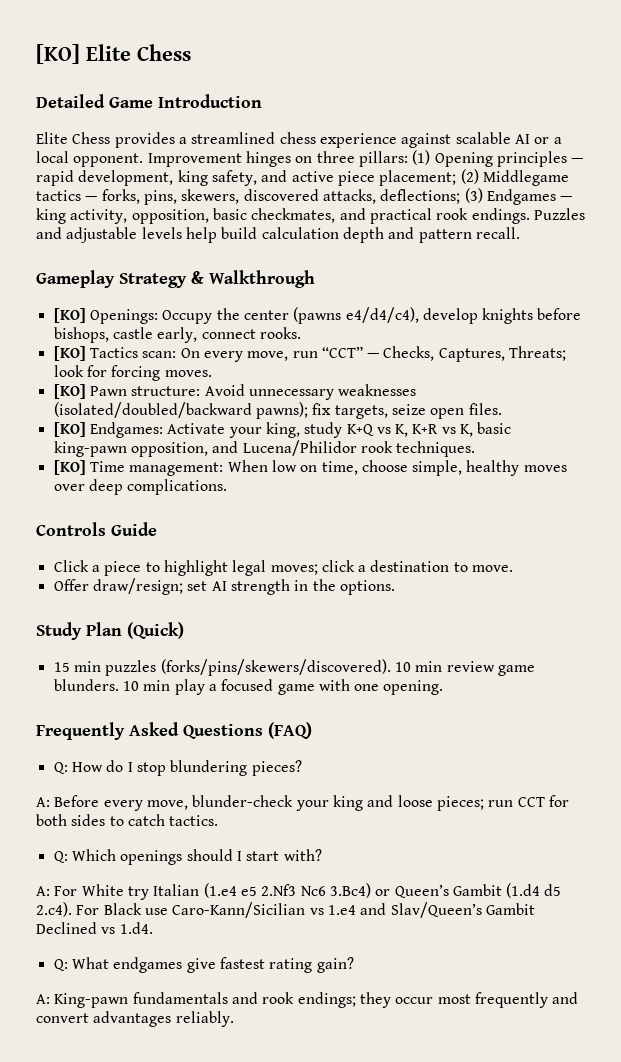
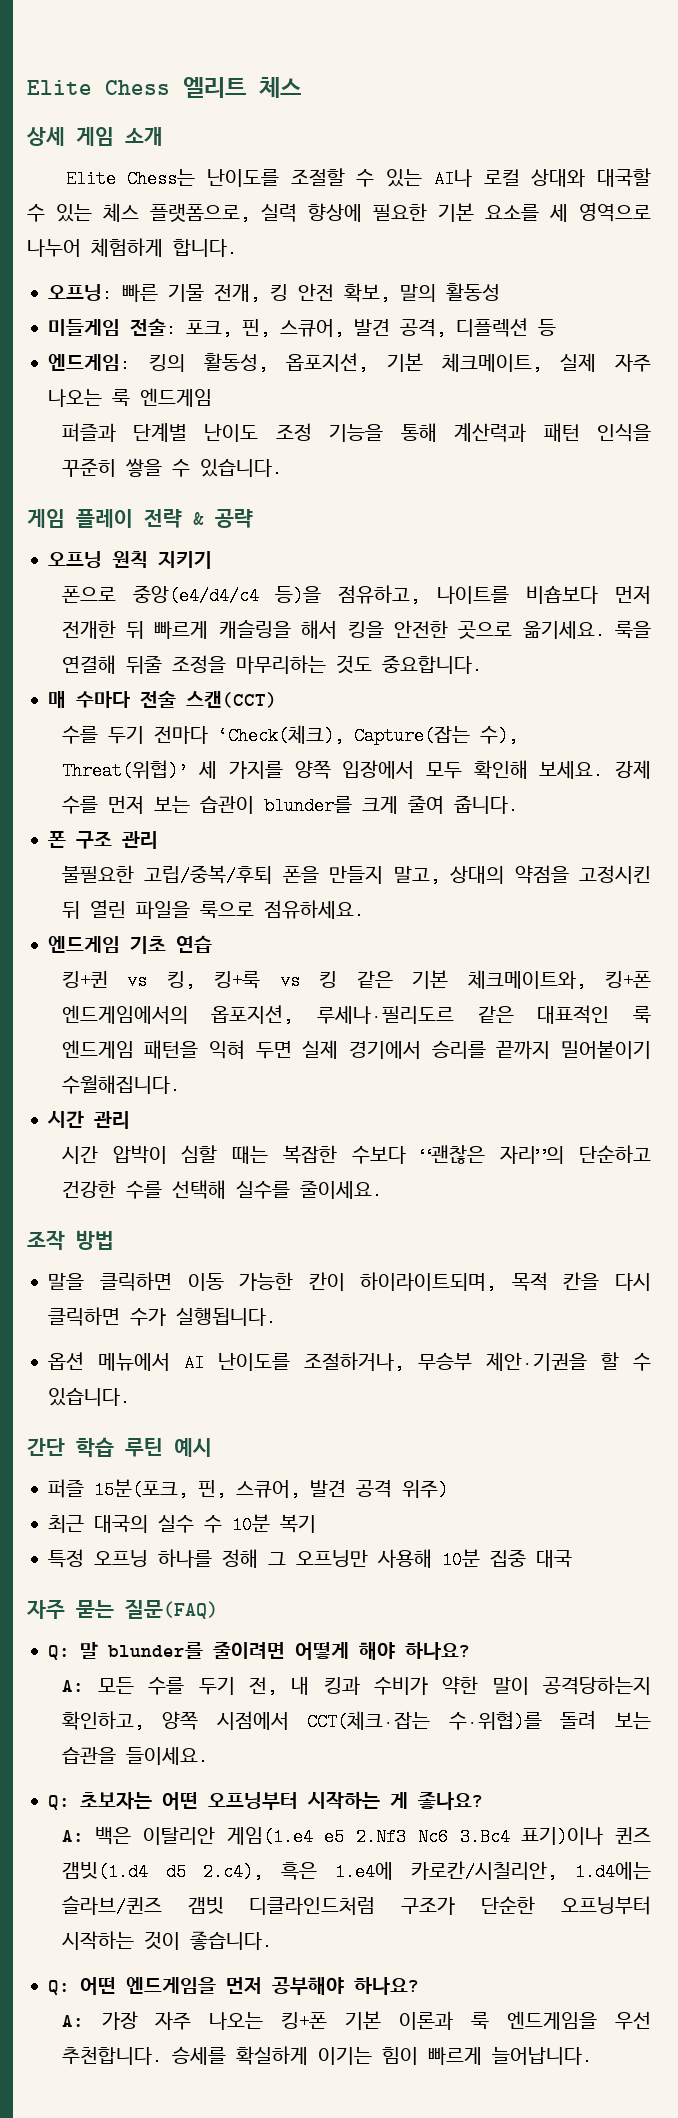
- [KO] Elite Chess
- Detailed Game Introduction
- Elite Chess provides a streamlined chess experience against scalable AI or a local opponent. Improvement hinges on three pillars: (1) Opening principles — rapid development, king safety, and active piece placement; (2) Middlegame tactics — forks, pins, skewers, discovered attacks, deflections; (3) Endgames — king activity, opposition, basic checkmates, and practical rook endings. Puzzles and adjustable levels help build calculation depth and pattern recall.
- Gameplay Strategy & Walkthrough
- [KO] Openings: Occupy the center (pawns e4/d4/c4), develop knights before bishops, castle early, connect rooks.
- [KO] Tactics scan: On every move, run “CCT” — Checks, Captures, Threats; look for forcing moves.
- [KO] Pawn structure: Avoid unnecessary weaknesses (isolated/doubled/backward pawns); fix targets, seize open files.
- [KO] Endgames: Activate your king, study K+Q vs K, K+R vs K, basic king‑pawn opposition, and Lucena/Philidor rook techniques.
- [KO] Time management: When low on time, choose simple, healthy moves over deep complications.
- Controls Guide
- Click a piece to highlight legal moves; click a destination to move.
- Offer draw/resign; set AI strength in the options.
- Study Plan (Quick)
- 15 min puzzles (forks/pins/skewers/discovered). 10 min review game blunders. 10 min play a focused game with one opening.
- Frequently Asked Questions (FAQ)
- Q: How do I stop blundering pieces?
- A: Before every move, blunder‑check your king and loose pieces; run CCT for both sides to catch tactics.
- Q: Which openings should I start with?
- A: For White try Italian (1.e4 e5 2.Nf3 Nc6 3.Bc4) or Queen’s Gambit (1.d4 d5 2.c4). For Black use Caro‑Kann/Sicilian vs 1.e4 and Slav/Queen’s Gambit Declined vs 1.d4.
- Q: What endgames give fastest rating gain?
- A: King‑pawn fundamentals and rook endings; they occur most frequently and convert advantages reliably.
+ Elite Chess 엘리트 체스
+ 상세 게임 소개
+ Elite Chess는 난이도를 조절할 수 있는 AI나 로컬 상대와 대국할 수 있는 체스 플랫폼으로, 실력 향상에 필요한 기본 요소를 세 영역으로 나누어 체험하게 합니다.
+ 오프닝: 빠른 기물 전개, 킹 안전 확보, 말의 활동성
+ 미들게임 전술: 포크, 핀, 스큐어, 발견 공격, 디플렉션 등
+ 엔드게임: 킹의 활동성, 옵포지션, 기본 체크메이트, 실제 자주 나오는 룩 엔드게임
+ 퍼즐과 단계별 난이도 조정 기능을 통해 계산력과 패턴 인식을 꾸준히 쌓을 수 있습니다.
+ 게임 플레이 전략 & 공략
+ 오프닝 원칙 지키기
+ 폰으로 중앙(e4/d4/c4 등)을 점유하고, 나이트를 비숍보다 먼저 전개한 뒤 빠르게 캐슬링을 해서 킹을 안전한 곳으로 옮기세요. 룩을 연결해 뒤줄 조정을 마무리하는 것도 중요합니다.
+ 매 수마다 전술 스캔(CCT)
+ 수를 두기 전마다 ‘Check(체크), Capture(잡는 수), Threat(위협)’ 세 가지를 양쪽 입장에서 모두 확인해 보세요. 강제 수를 먼저 보는 습관이 blunder를 크게 줄여 줍니다.
+ 폰 구조 관리
+ 불필요한 고립/중복/후퇴 폰을 만들지 말고, 상대의 약점을 고정시킨 뒤 열린 파일을 룩으로 점유하세요.
+ 엔드게임 기초 연습
+ 킹+퀸 vs 킹, 킹+룩 vs 킹 같은 기본 체크메이트와, 킹+폰 엔드게임에서의 옵포지션, 루세나·필리도르 같은 대표적인 룩 엔드게임 패턴을 익혀 두면 실제 경기에서 승리를 끝까지 밀어붙이기 수월해집니다.
+ 시간 관리
+ 시간 압박이 심할 때는 복잡한 수보다 “괜찮은 자리”의 단순하고 건강한 수를 선택해 실수를 줄이세요.
+ 조작 방법
+ 말을 클릭하면 이동 가능한 칸이 하이라이트되며, 목적 칸을 다시 클릭하면 수가 실행됩니다.
+ 옵션 메뉴에서 AI 난이도를 조절하거나, 무승부 제안·기권을 할 수 있습니다.
+ 간단 학습 루틴 예시
+ 퍼즐 15분(포크, 핀, 스큐어, 발견 공격 위주)
+ 최근 대국의 실수 수 10분 복기
+ 특정 오프닝 하나를 정해 그 오프닝만 사용해 10분 집중 대국
+ 자주 묻는 질문(FAQ)
+ Q: 말 blunder를 줄이려면 어떻게 해야 하나요?
+ A: 모든 수를 두기 전, 내 킹과 수비가 약한 말이 공격당하는지 확인하고, 양쪽 시점에서 CCT(체크·잡는 수·위협)를 돌려 보는 습관을 들이세요.
+ Q: 초보자는 어떤 오프닝부터 시작하는 게 좋나요?
+ A: 백은 이탈리안 게임(1.e4 e5 2.Nf3 Nc6 3.Bc4 표기)이나 퀸즈 갬빗(1.d4 d5 2.c4), 흑은 1.e4에 카로칸/시칠리안, 1.d4에는 슬라브/퀸즈 갬빗 디클라인드처럼 구조가 단순한 오프닝부터 시작하는 것이 좋습니다.
+ Q: 어떤 엔드게임을 먼저 공부해야 하나요?
+ A: 가장 자주 나오는 킹+폰 기본 이론과 룩 엔드게임을 우선 추천합니다. 승세를 확실하게 이기는 힘이 빠르게 늘어납니다.

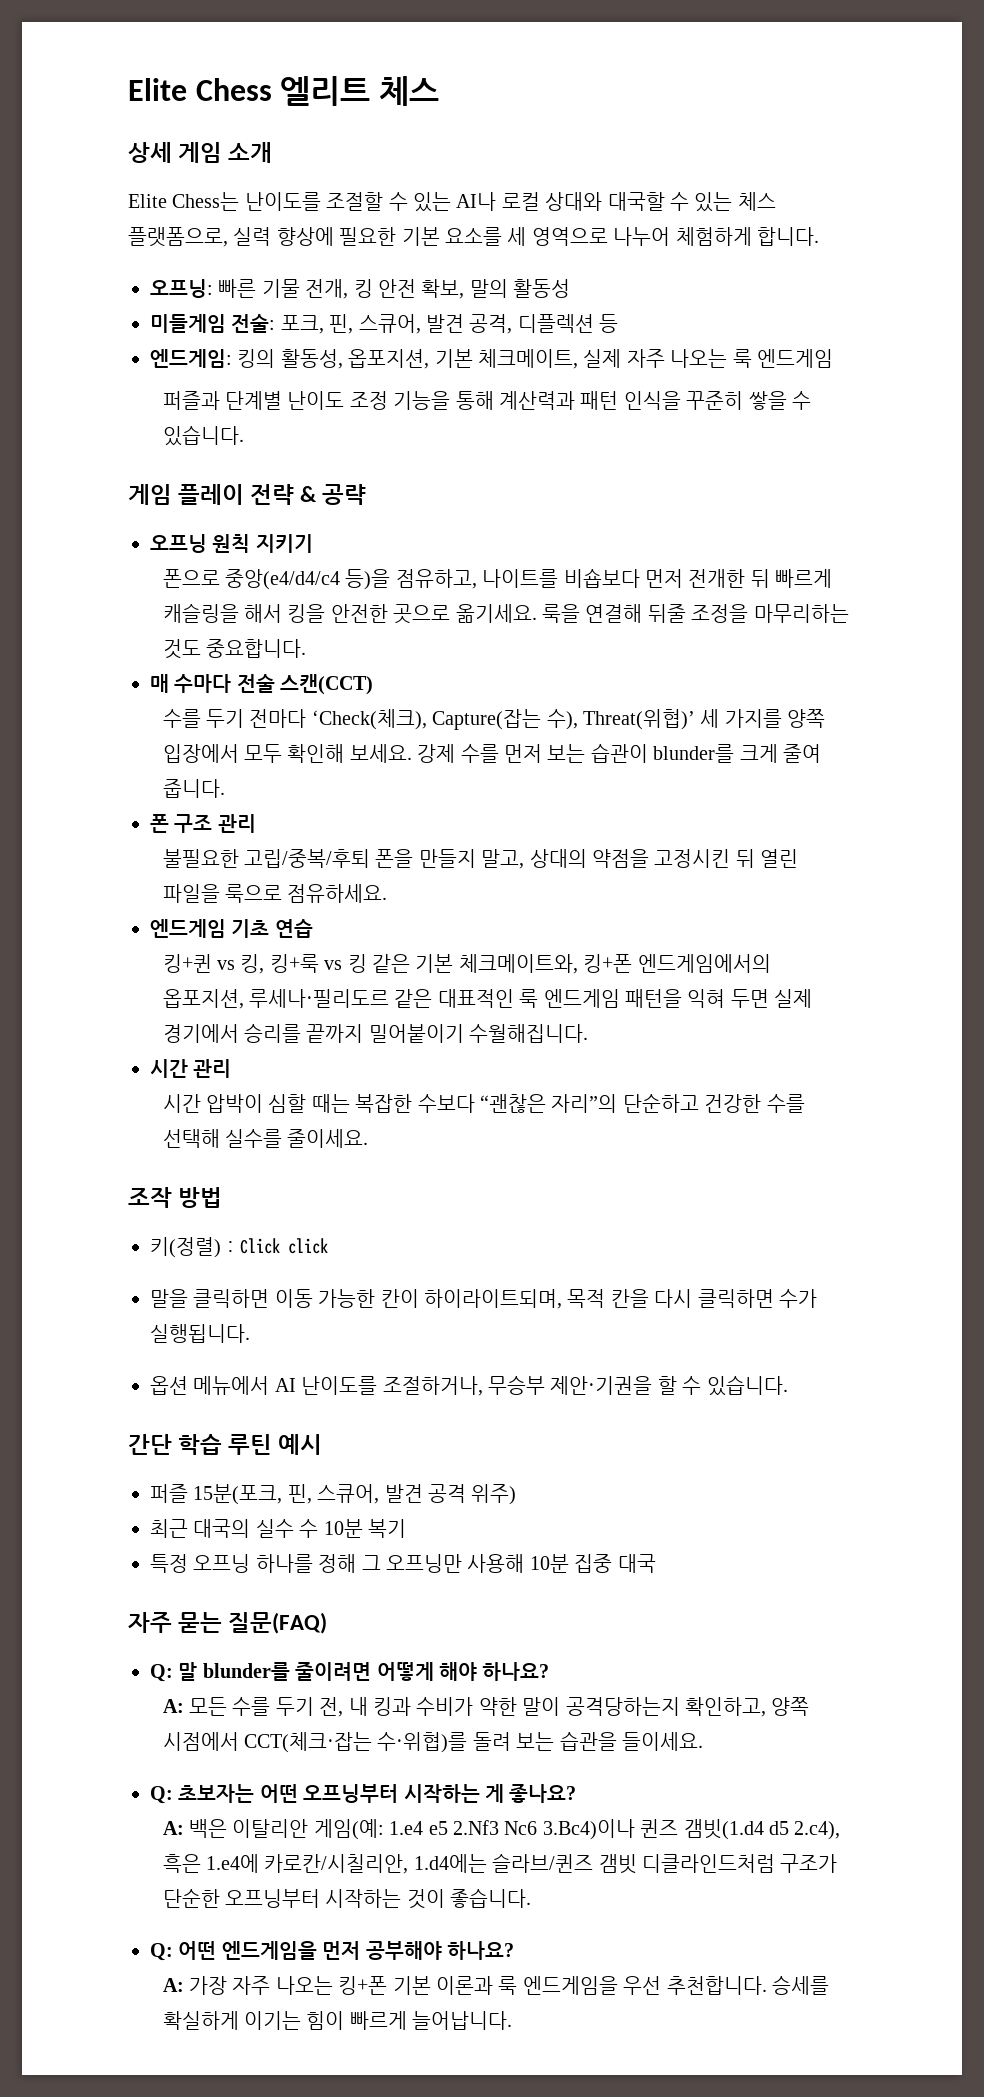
+ 키(정렬)：Click click
- A: 백은 이탈리안 게임(1.e4 e5 2.Nf3 Nc6 3.Bc4 표기)이나 퀸즈 갬빗(1.d4 d5 2.c4), 흑은 1.e4에 카로칸/시칠리안, 1.d4에는 슬라브/퀸즈 갬빗 디클라인드처럼 구조가 단순한 오프닝부터 시작하는 것이 좋습니다.
+ A: 백은 이탈리안 게임(예: 1.e4 e5 2.Nf3 Nc6 3.Bc4)이나 퀸즈 갬빗(1.d4 d5 2.c4), 흑은 1.e4에 카로칸/시칠리안, 1.d4에는 슬라브/퀸즈 갬빗 디클라인드처럼 구조가 단순한 오프닝부터 시작하는 것이 좋습니다.

